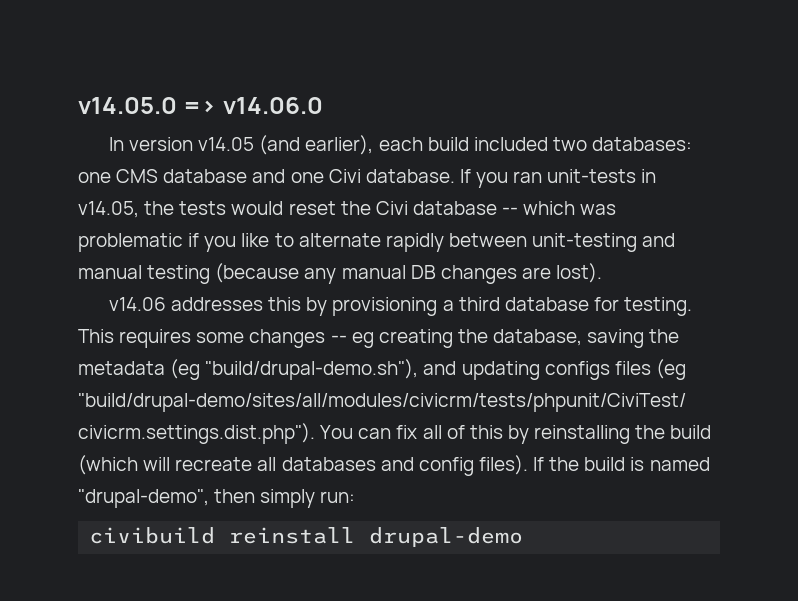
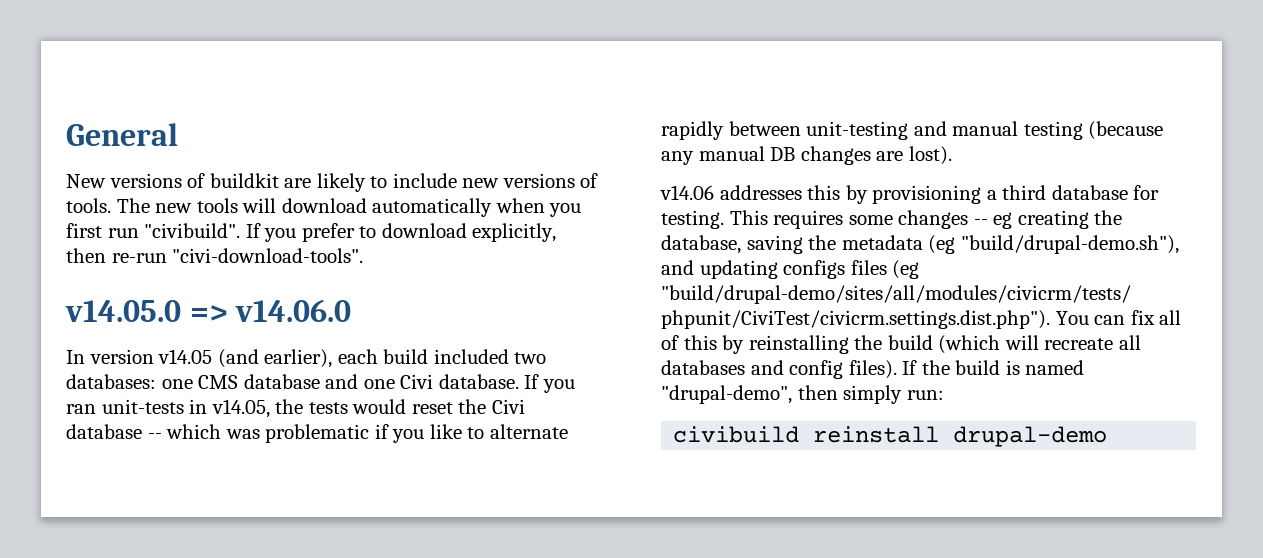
+ General
+ New versions of buildkit are likely to include new versions of tools. The new tools will download automatically when you first run "civibuild". If you prefer to download explicitly, then re-run "civi-download-tools".

